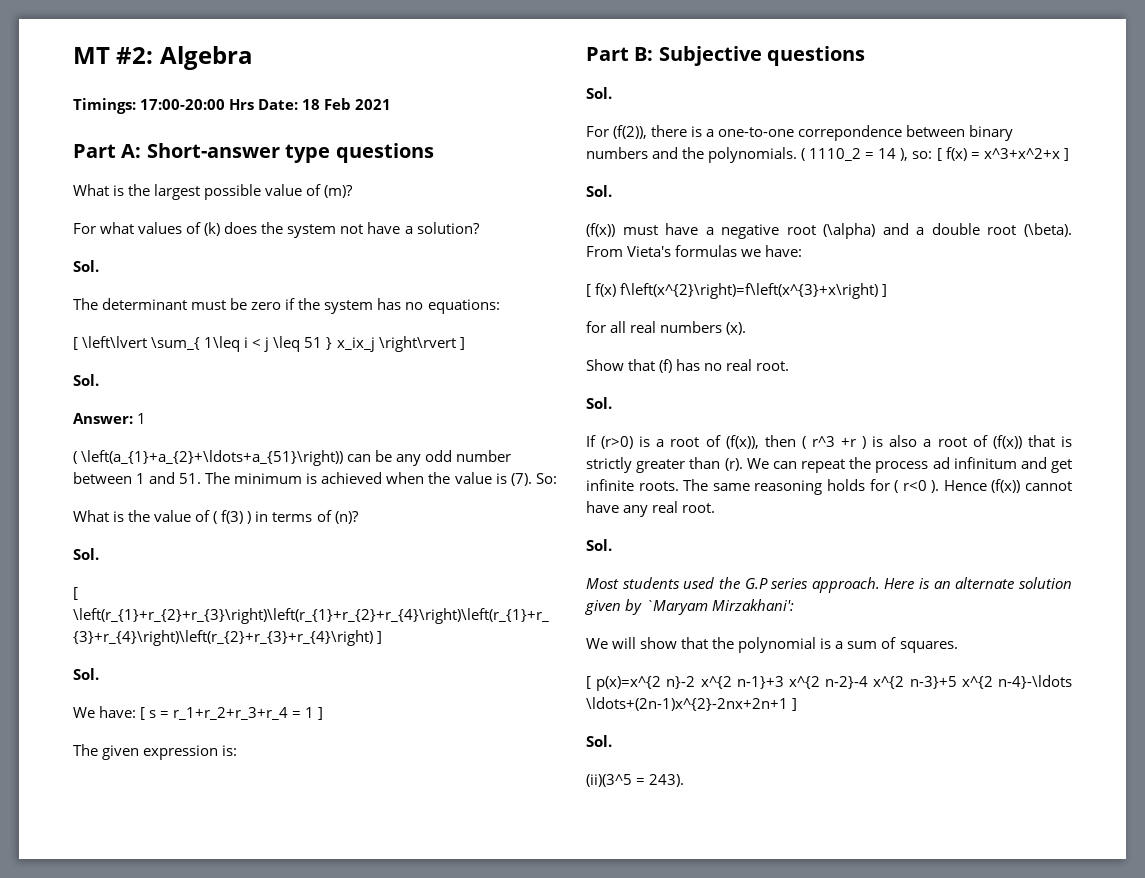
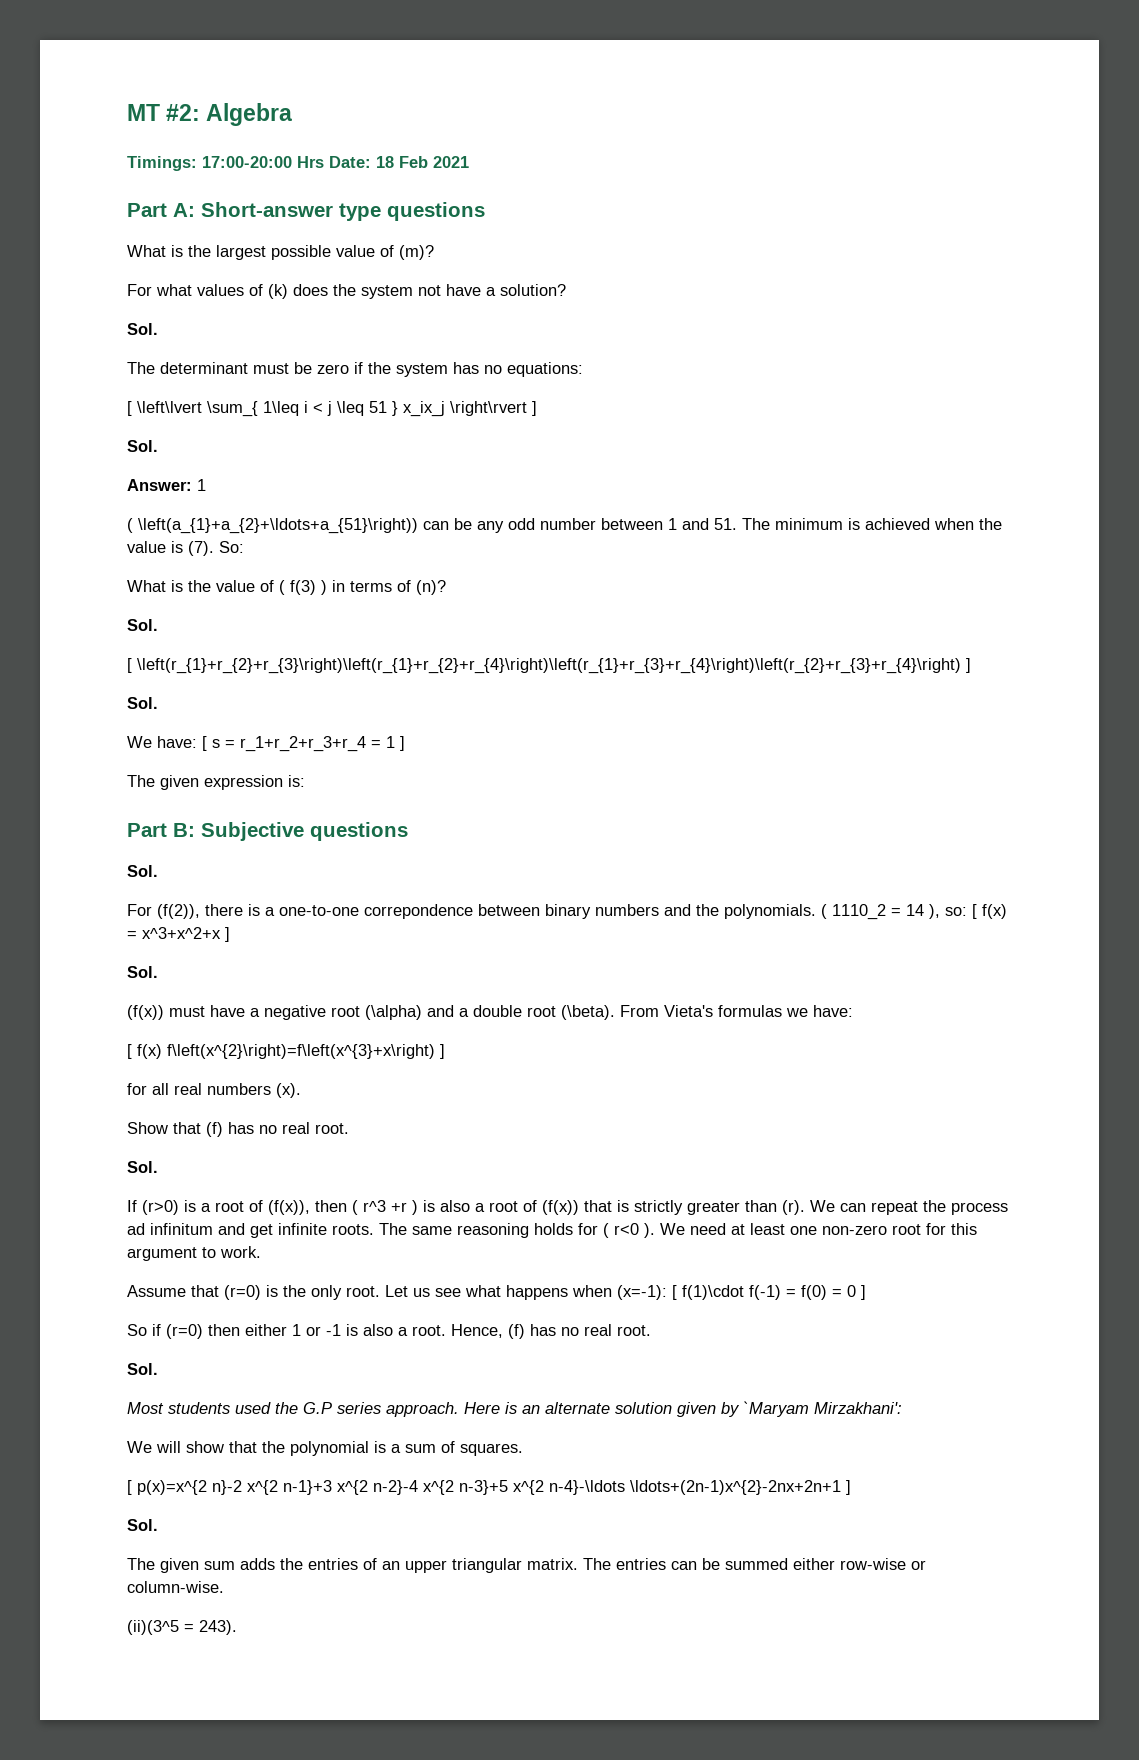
- Hence (f(x)) cannot have any real root.
+ We need at least one non-zero root for this argument to work.
+ Assume that (r=0) is the only root. Let us see what happens when (x=-1): [ f(1)\cdot f(-1) = f(0) = 0 ]
+ So if (r=0) then either 1 or -1 is also a root. Hence, (f) has no real root.
+ The given sum adds the entries of an upper triangular matrix. The entries can be summed either row-wise or column-wise.

